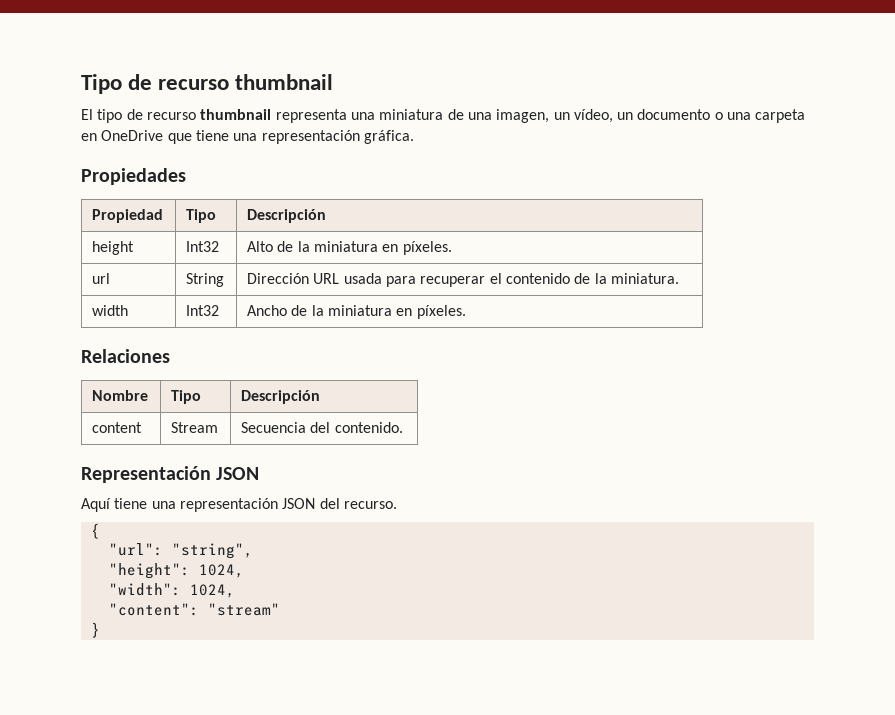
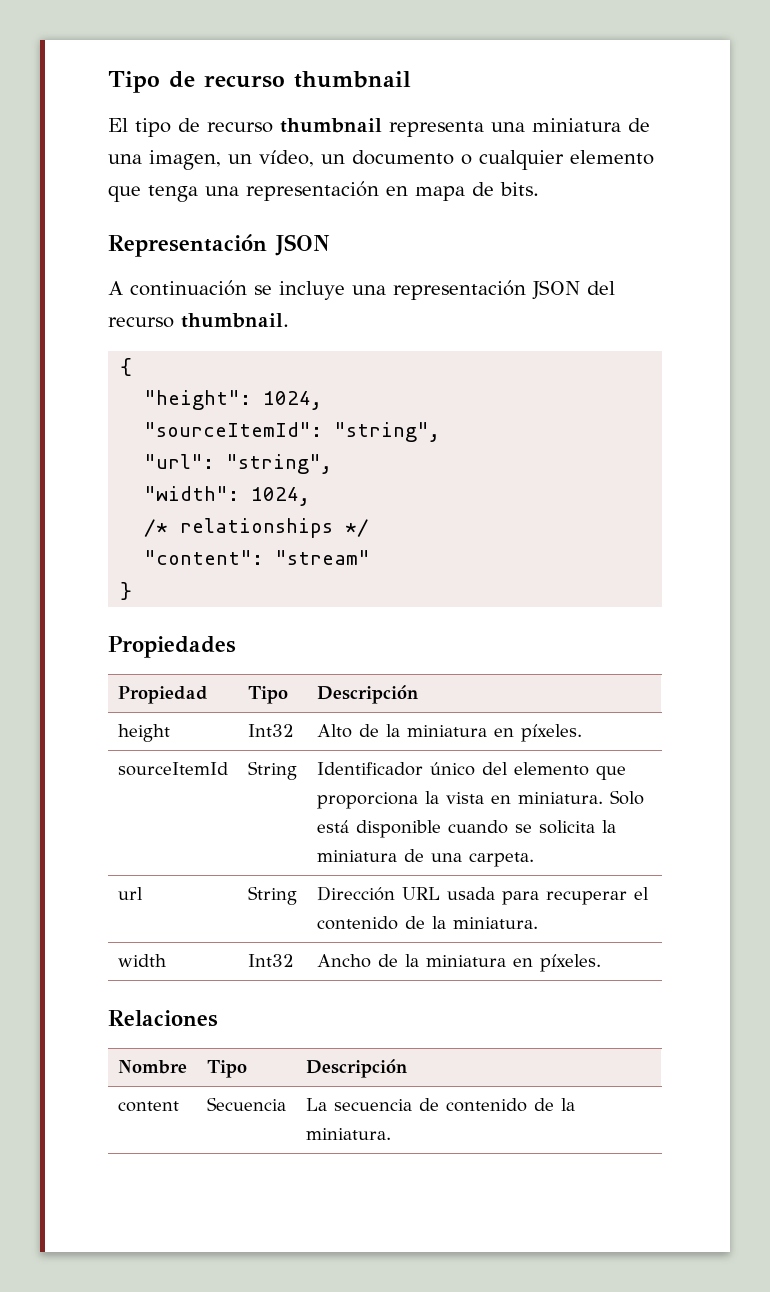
- El tipo de recurso thumbnail representa una miniatura de una imagen, un vídeo, un documento o una carpeta en OneDrive que tiene una representación gráfica.
+ El tipo de recurso thumbnail representa una miniatura de una imagen, un vídeo, un documento o cualquier elemento que tenga una representación en mapa de bits.
+ Representación JSON
+ A continuación se incluye una representación JSON del recurso thumbnail.
+ {
+ "height": 1024,
+ "sourceItemId": "string",
+ "url": "string",
+ "width": 1024,
+ /* relationships */
+ "content": "stream"
+ }
+ sourceItemId | String | Identificador único del elemento que proporciona la vista en miniatura. Solo está disponible cuando se solicita la miniatura de una carpeta.
- content | Stream | Secuencia del contenido.
- Representación JSON
- Aquí tiene una representación JSON del recurso.
- {
- "url": "string",
- "height": 1024,
- "width": 1024,
- "content": "stream"
- }
+ content | Secuencia | La secuencia de contenido de la miniatura.

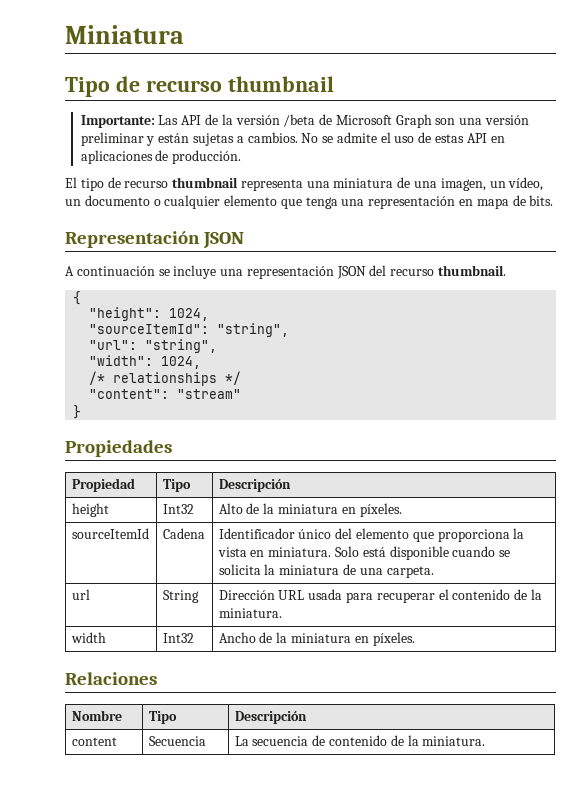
+ Miniatura
+ Importante: Las API de la versión /beta de Microsoft Graph son una versión preliminar y están sujetas a cambios. No se admite el uso de estas API en aplicaciones de producción.
- sourceItemId | String | Identificador único del elemento que proporciona la vista en miniatura. Solo está disponible cuando se solicita la miniatura de una carpeta.
+ sourceItemId | Cadena | Identificador único del elemento que proporciona la vista en miniatura. Solo está disponible cuando se solicita la miniatura de una carpeta.

